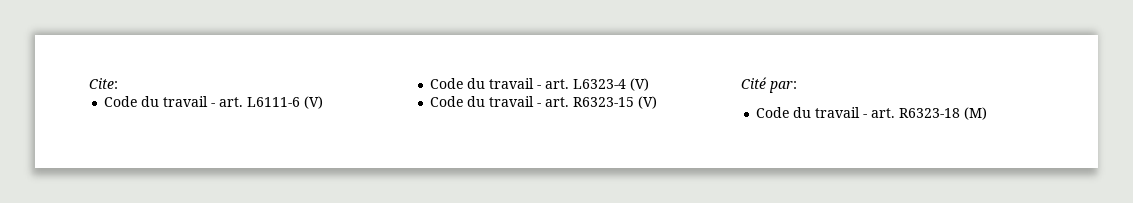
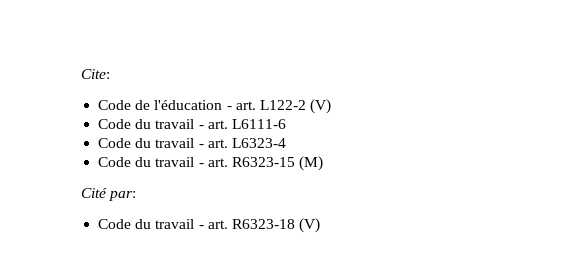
+ Code de l'éducation - art. L122-2 (V)
- Code du travail - art. L6111-6 (V)
+ Code du travail - art. L6111-6
- Code du travail - art. L6323-4 (V)
+ Code du travail - art. L6323-4
- Code du travail - art. R6323-15 (V)
+ Code du travail - art. R6323-15 (M)
- Code du travail - art. R6323-18 (M)
+ Code du travail - art. R6323-18 (V)

